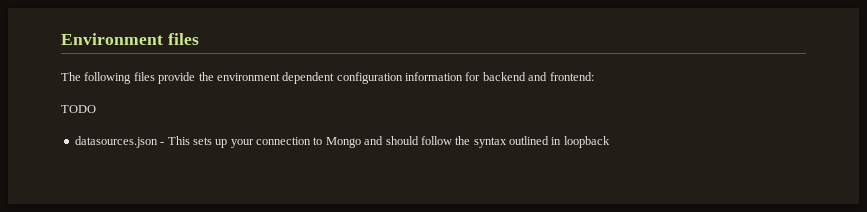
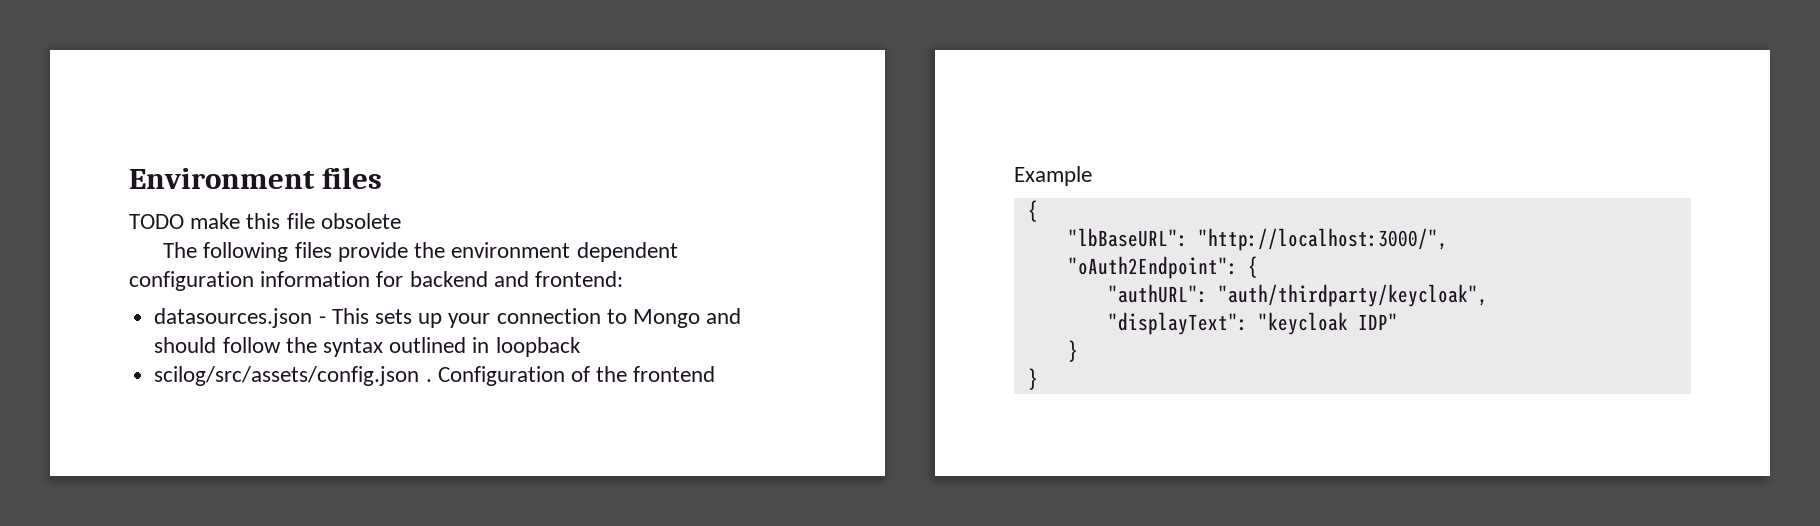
+ TODO make this file obsolete
- TODO
+ scilog/src/assets/config.json . Configuration of the frontend
+ Example
+ {
+ "lbBaseURL": "http://localhost:3000/",
+ "oAuth2Endpoint": {
+ "authURL": "auth/thirdparty/keycloak",
+ "displayText": "keycloak IDP"
+ }
+ }

